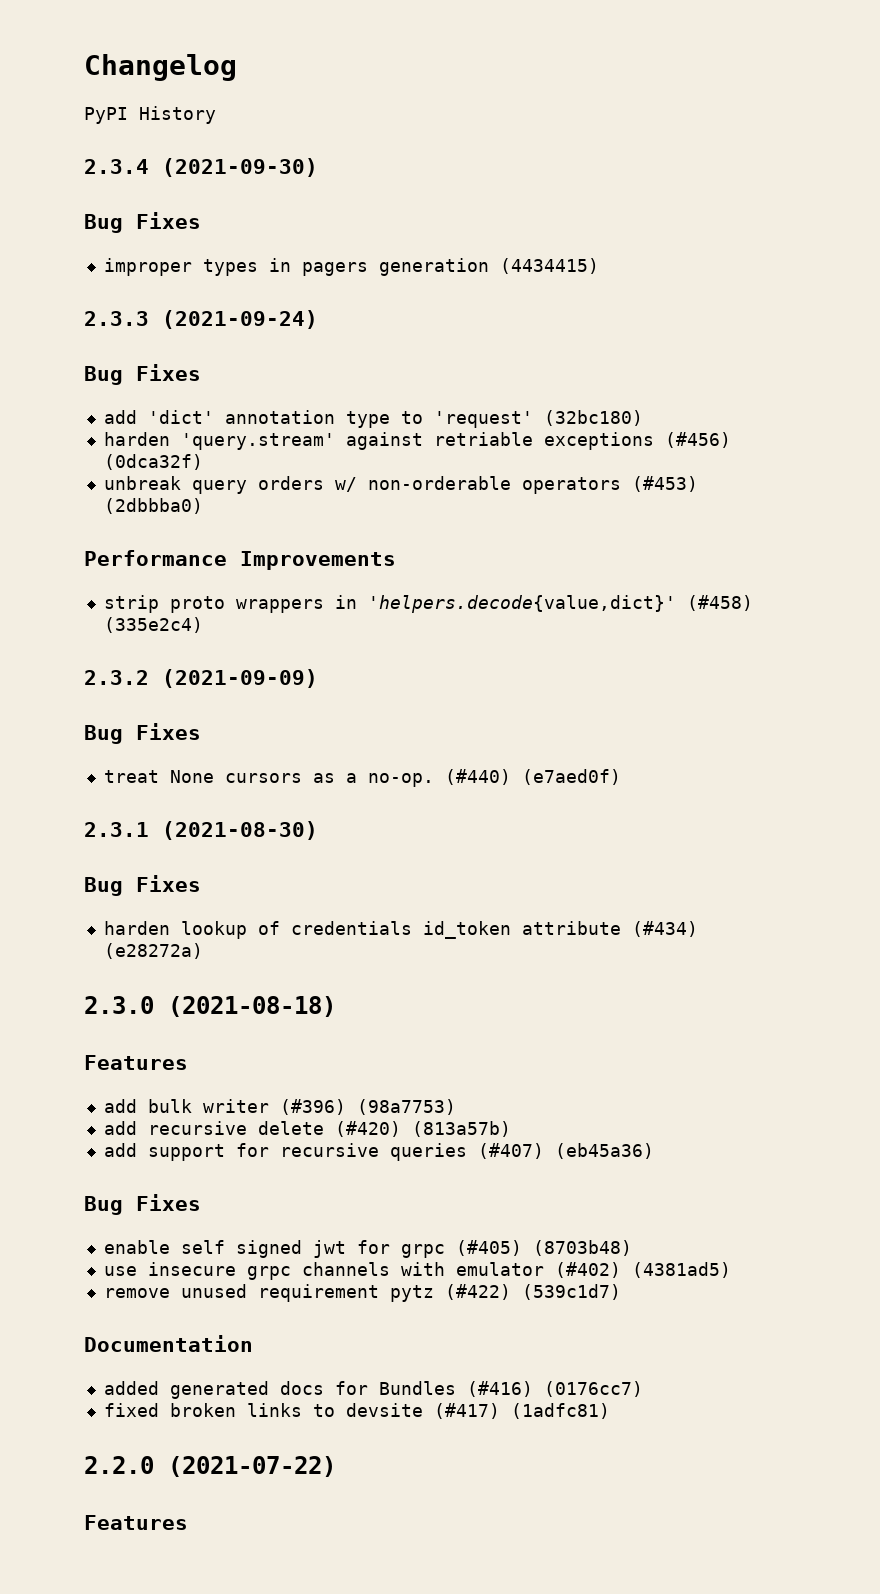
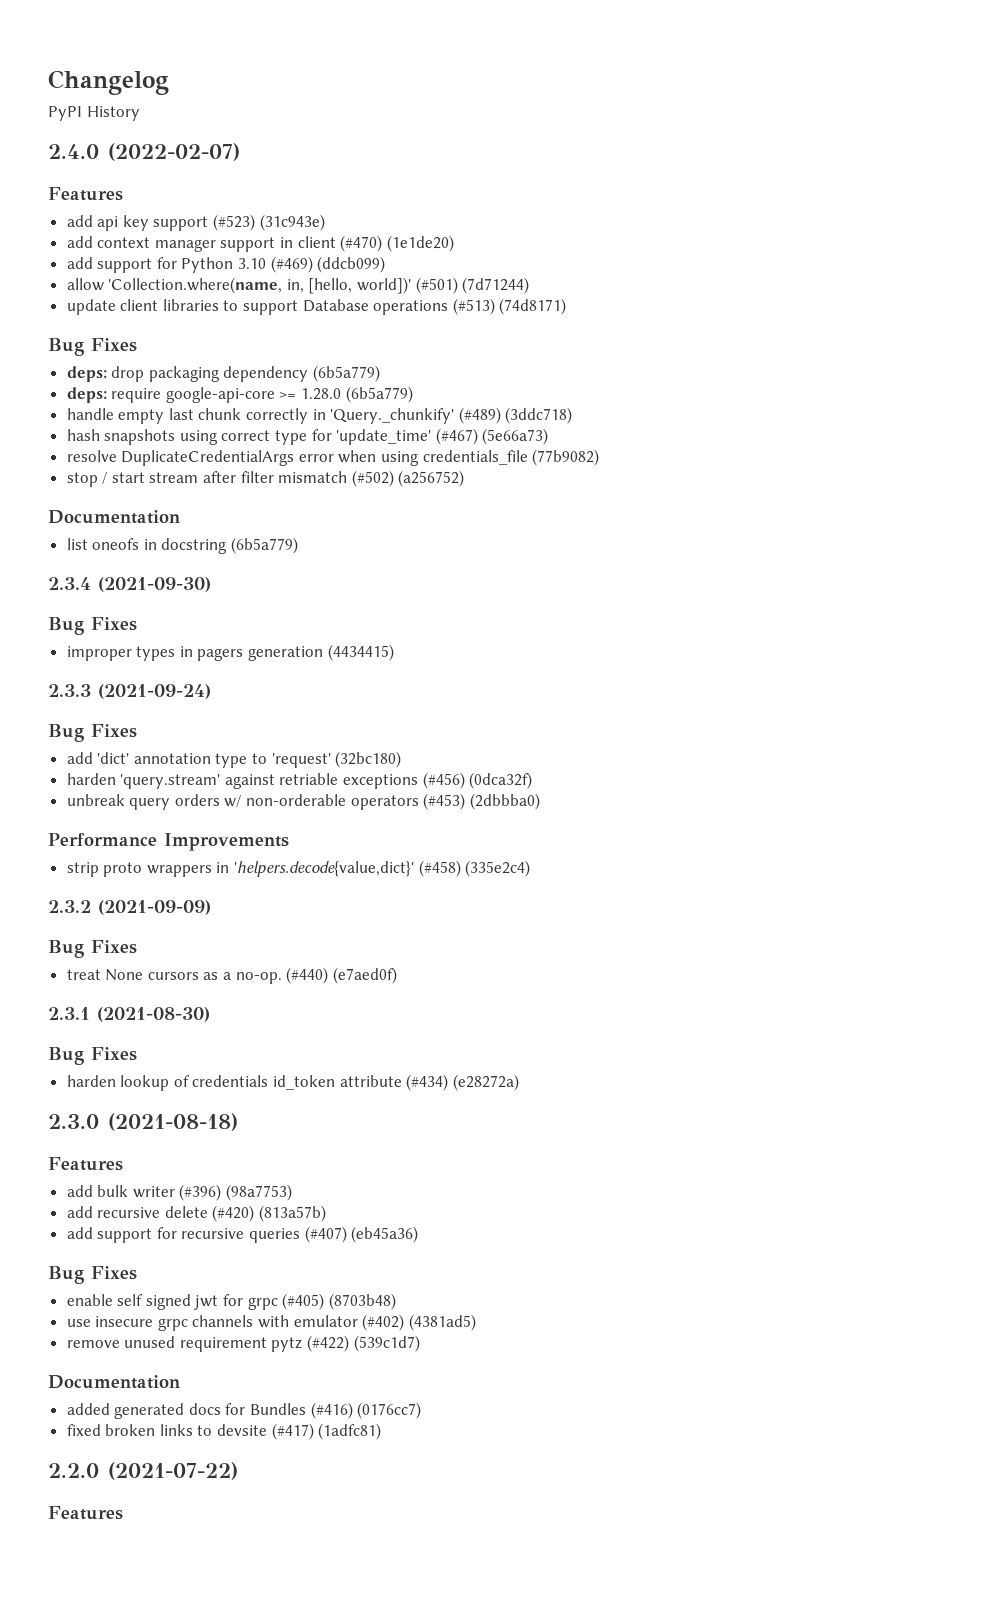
+ 2.4.0 (2022-02-07)
+ Features
+ add api key support (#523) (31c943e)
+ add context manager support in client (#470) (1e1de20)
+ add support for Python 3.10 (#469) (ddcb099)
+ allow 'Collection.where(name, in, [hello, world])' (#501) (7d71244)
+ update client libraries to support Database operations (#513) (74d8171)
+ Bug Fixes
+ deps: drop packaging dependency (6b5a779)
+ deps: require google-api-core >= 1.28.0 (6b5a779)
+ handle empty last chunk correctly in 'Query._chunkify' (#489) (3ddc718)
+ hash snapshots using correct type for 'update_time' (#467) (5e66a73)
+ resolve DuplicateCredentialArgs error when using credentials_file (77b9082)
+ stop / start stream after filter mismatch (#502) (a256752)
+ Documentation
+ list oneofs in docstring (6b5a779)

